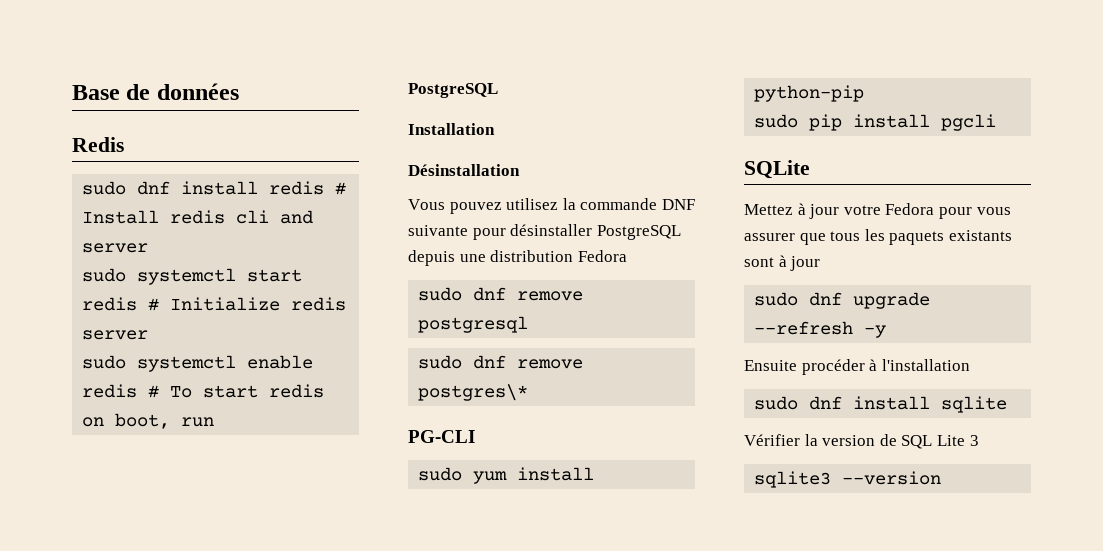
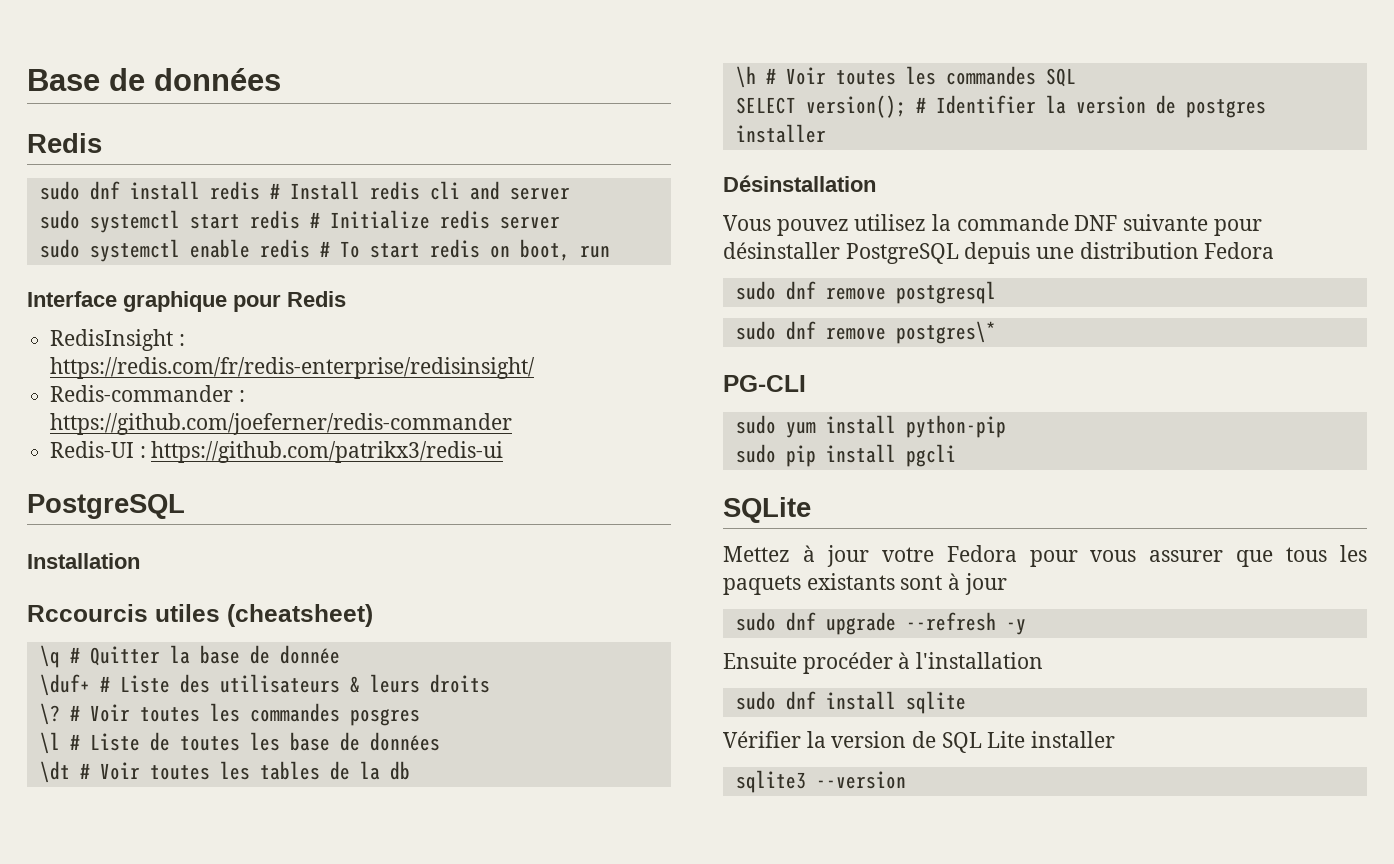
  sudo systemctl enable redis # To start redis on boot, run
+ Interface graphique pour Redis
+ RedisInsight : https://redis.com/fr/redis-enterprise/redisinsight/
+ Redis-commander : https://github.com/joeferner/redis-commander
+ Redis-UI : https://github.com/patrikx3/redis-ui
  PostgreSQL
  Installation
+ Rccourcis utiles (cheatsheet)
+ \q # Quitter la base de donnée
+ \duf+ # Liste des utilisateurs & leurs droits
+ \? # Voir toutes les commandes posgres
+ \l # Liste de toutes les base de données
+ \dt # Voir toutes les tables de la db
+ \h # Voir toutes les commandes SQL
+ SELECT version(); # Identifier la version de postgres installer
- Vérifier la version de SQL Lite 3
+ Vérifier la version de SQL Lite installer

